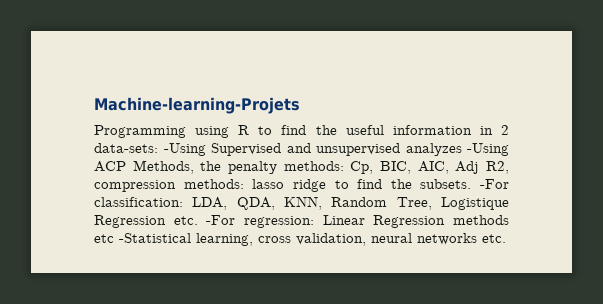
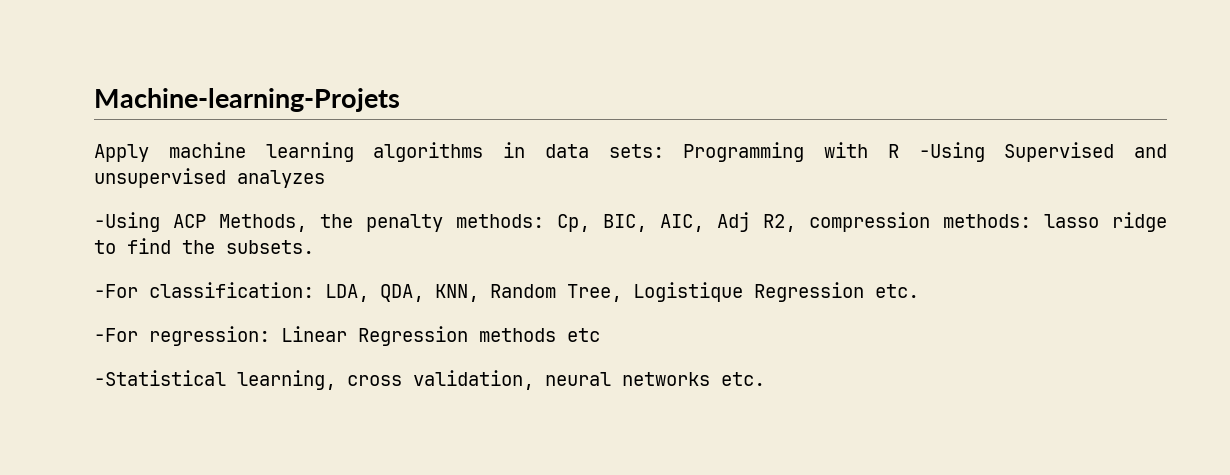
- Programming using R to find the useful information in 2 data-sets: -Using Supervised and unsupervised analyzes -Using ACP Methods, the penalty methods: Cp, BIC, AIC, Adj R2, compression methods: lasso ridge to find the subsets. -For classification: LDA, QDA, KNN, Random Tree, Logistique Regression etc. -For regression: Linear Regression methods etc -Statistical learning, cross validation, neural networks etc.
+ Apply machine learning algorithms in data sets: Programming with R -Using Supervised and unsupervised analyzes
+ -Using ACP Methods, the penalty methods: Cp, BIC, AIC, Adj R2, compression methods: lasso ridge to find the subsets.
+ -For classification: LDA, QDA, KNN, Random Tree, Logistique Regression etc.
+ -For regression: Linear Regression methods etc
+ -Statistical learning, cross validation, neural networks etc.

